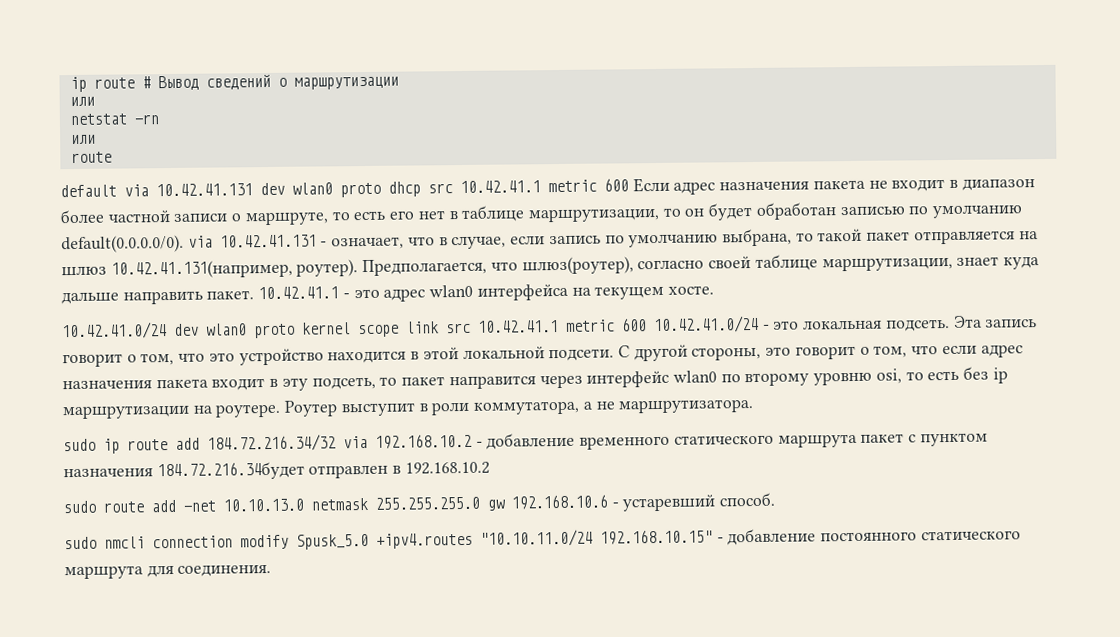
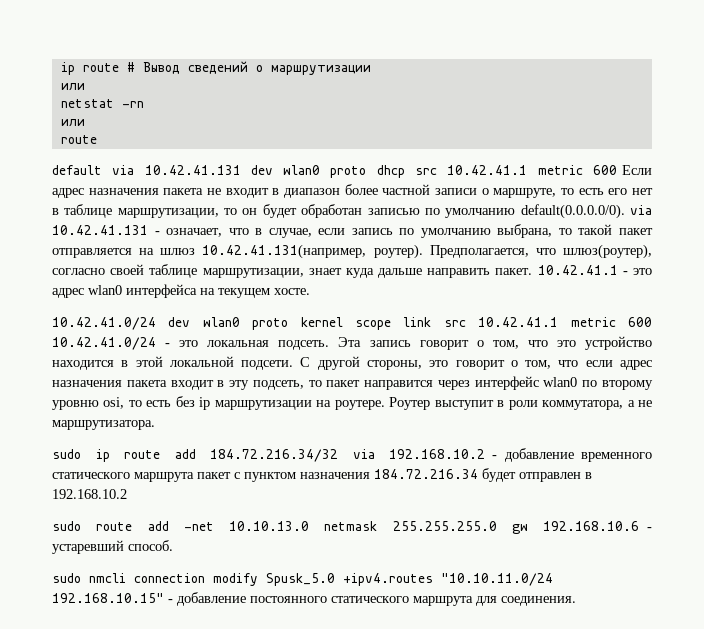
- sudo ip route add 184.72.216.34/32 via 192.168.10.2 - добавление временного статического маршрута пакет с пунктом назначения 184.72.216.34будет отправлен в 192.168.10.2
+ sudo ip route add 184.72.216.34/32 via 192.168.10.2 - добавление временного статического маршрута пакет с пунктом назначения 184.72.216.34 будет отправлен в 192.168.10.2

